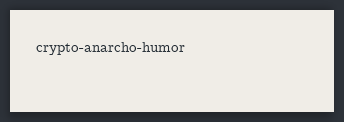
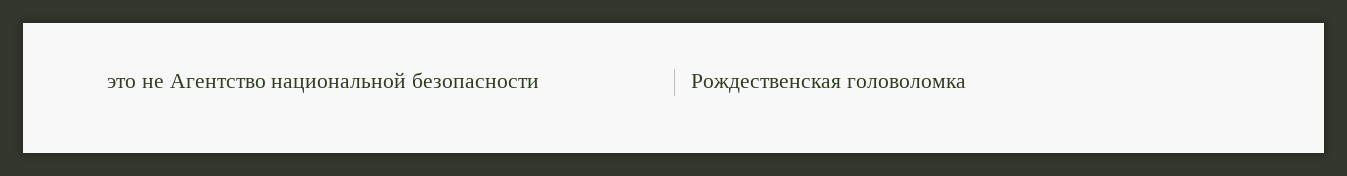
- crypto-anarcho-humor
+ это не Агентство национальной безопасности Рождественская головоломка

